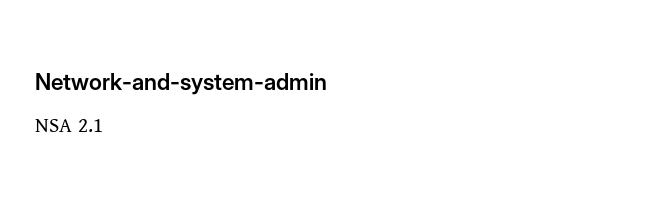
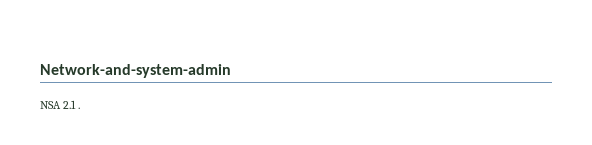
- NSA 2.1
+ NSA 2.1 .

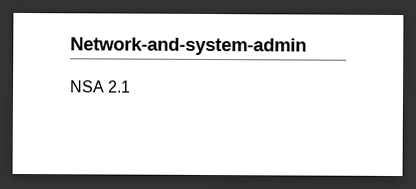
- NSA 2.1 .
+ NSA 2.1

